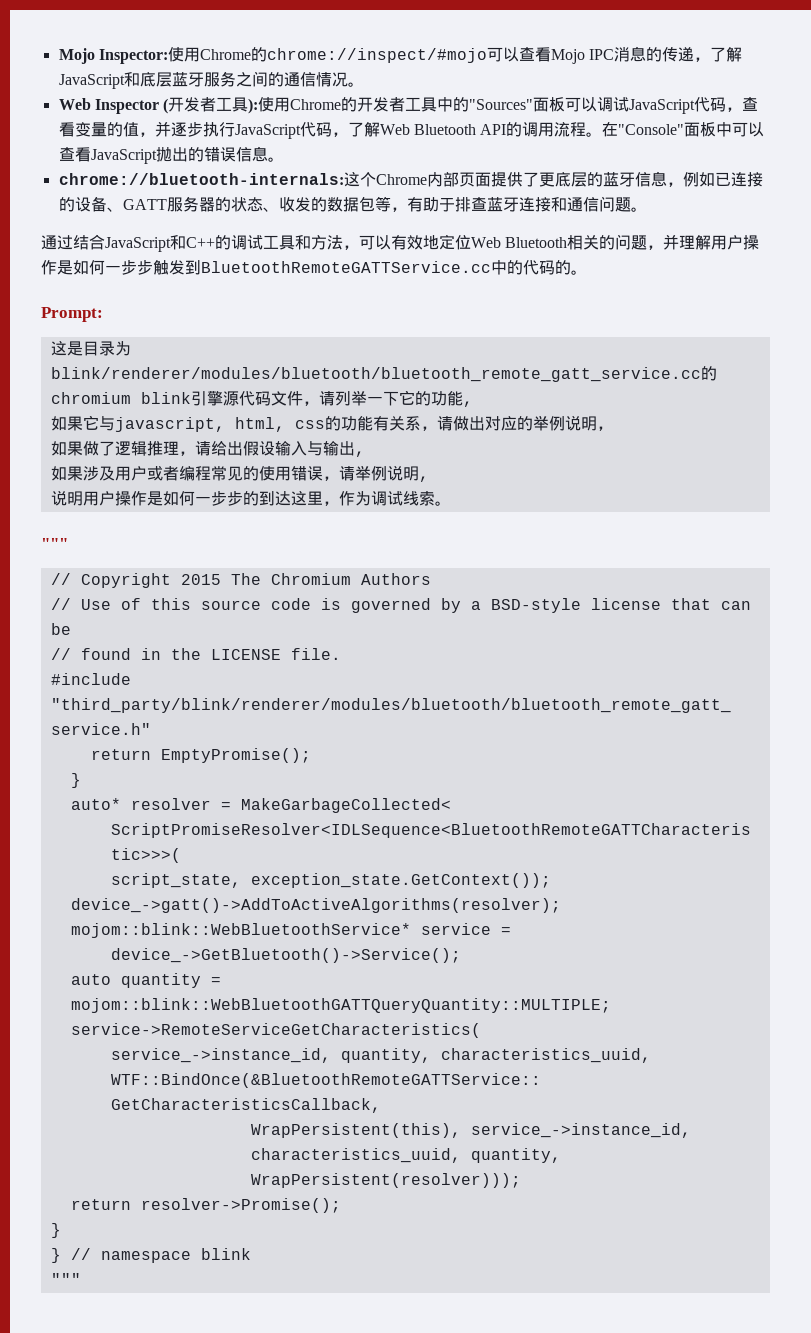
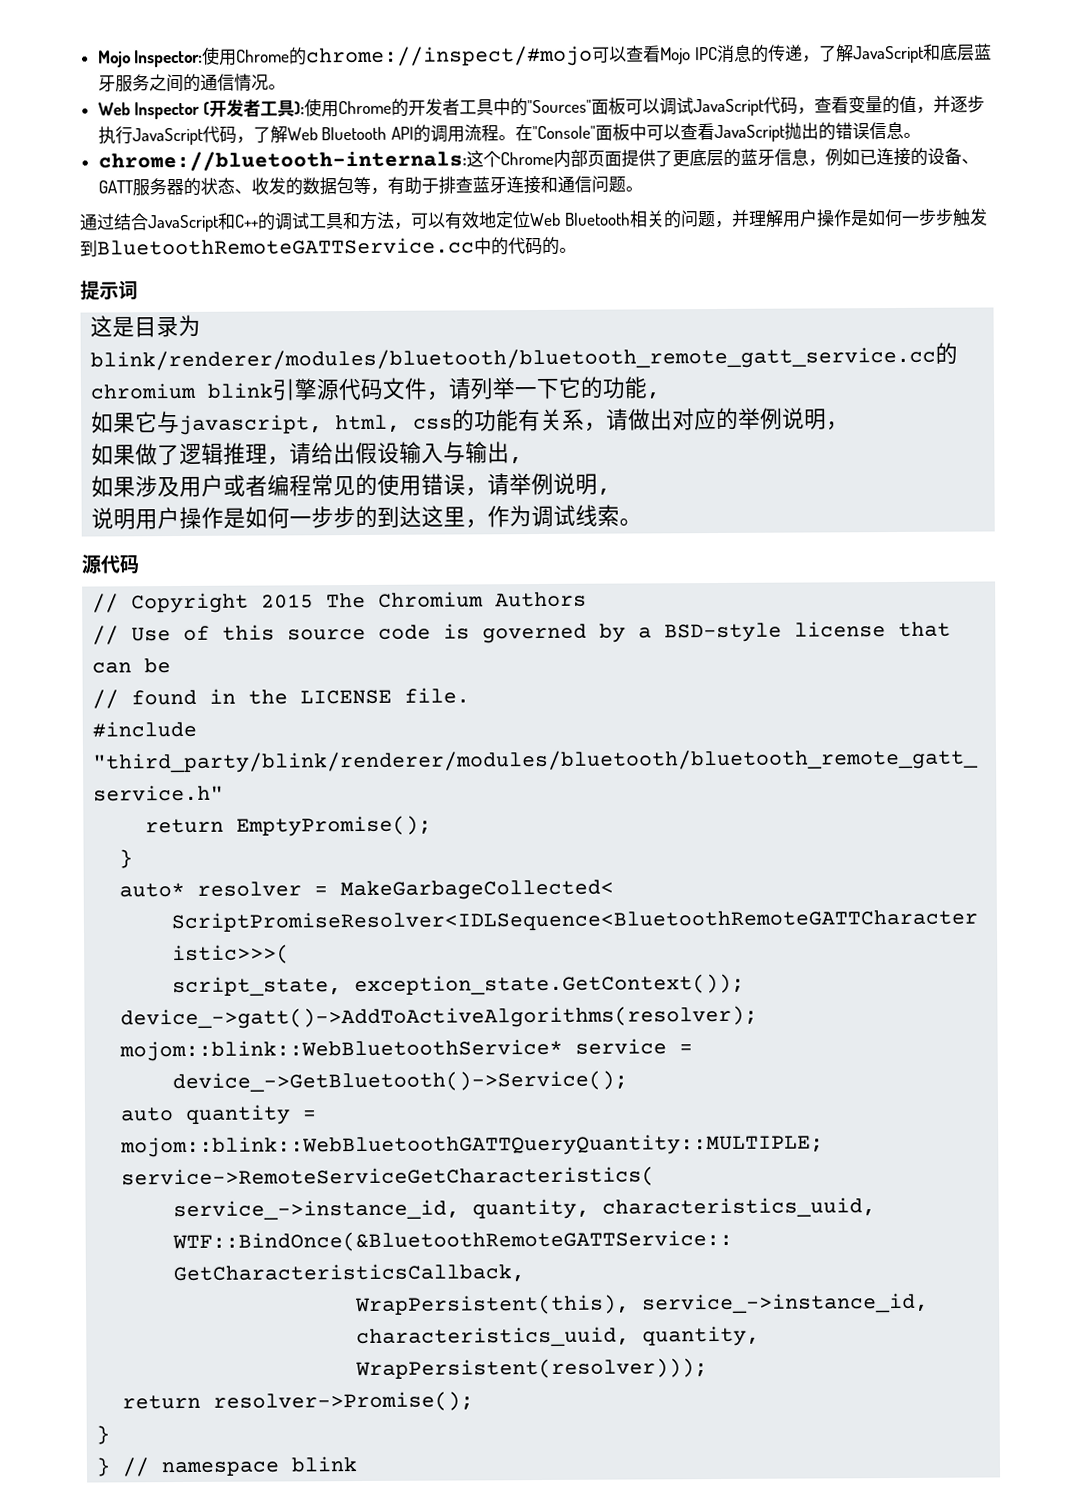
- Prompt:
+ 提示词
  说明用户操作是如何一步步的到达这里，作为调试线索。
- """
+ 源代码
  } // namespace blink
- """

